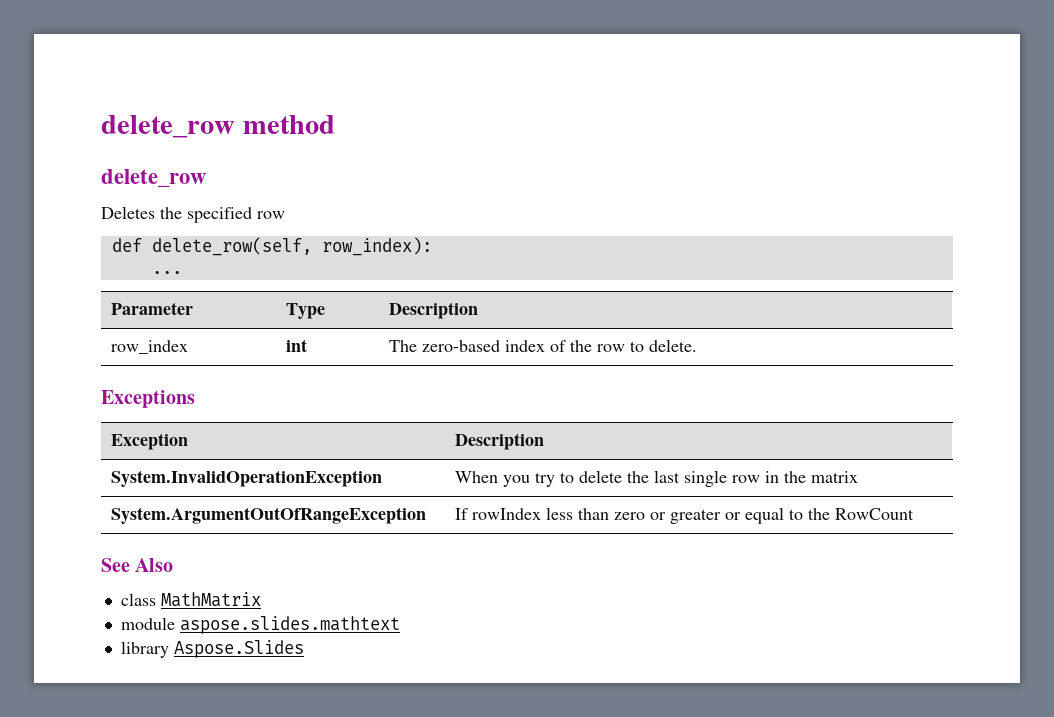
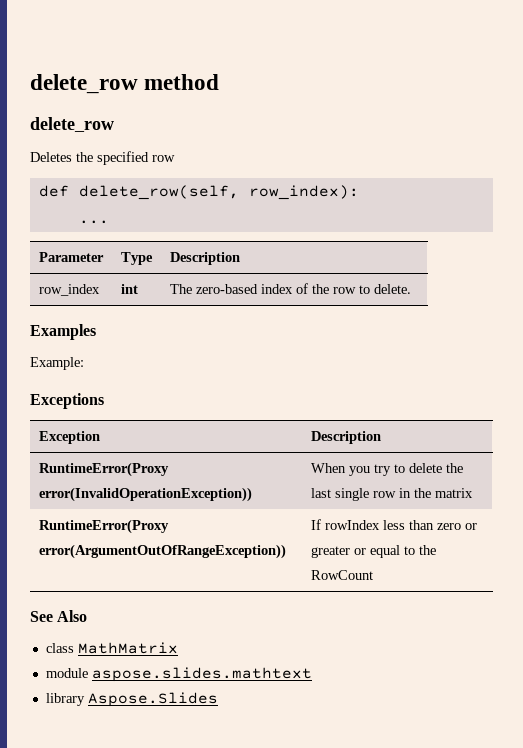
+ Examples
+ Example:
- System.InvalidOperationException | When you try to delete the last single row in the matrix
+ RuntimeError(Proxy error(InvalidOperationException)) | When you try to delete the last single row in the matrix
- System.ArgumentOutOfRangeException | If rowIndex less than zero or greater or equal to the RowCount
+ RuntimeError(Proxy error(ArgumentOutOfRangeException)) | If rowIndex less than zero or greater or equal to the RowCount

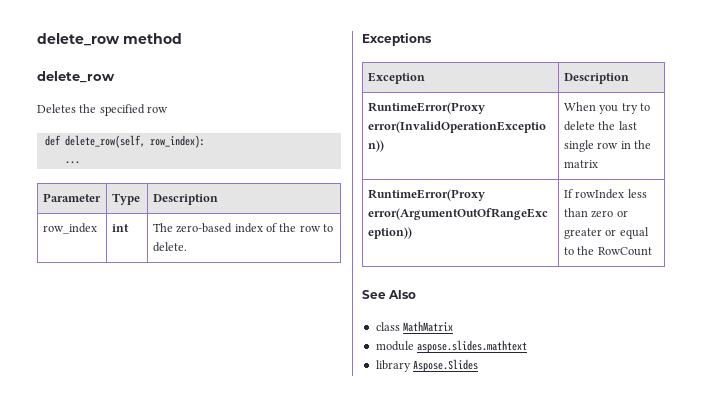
- Examples
- Example:

